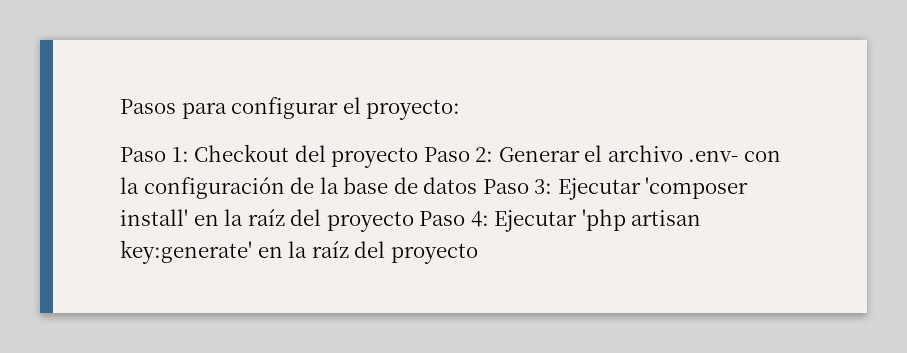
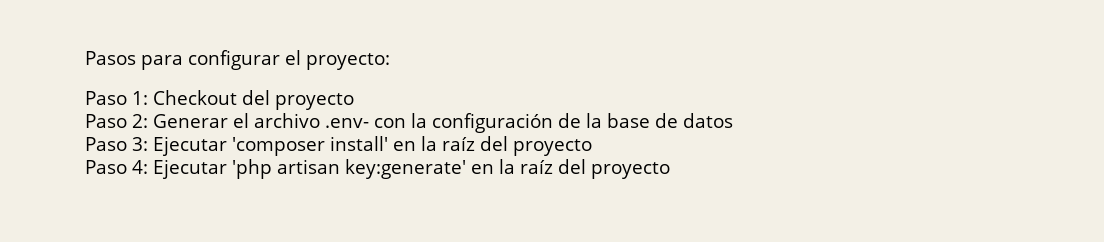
- Paso 1: Checkout del proyecto Paso 2: Generar el archivo .env- con la configuración de la base de datos Paso 3: Ejecutar 'composer install' en la raíz del proyecto Paso 4: Ejecutar 'php artisan key:generate' en la raíz del proyecto
+ Paso 1: Checkout del proyecto
+ Paso 2: Generar el archivo .env- con la configuración de la base de datos
+ Paso 3: Ejecutar 'composer install' en la raíz del proyecto
+ Paso 4: Ejecutar 'php artisan key:generate' en la raíz del proyecto

